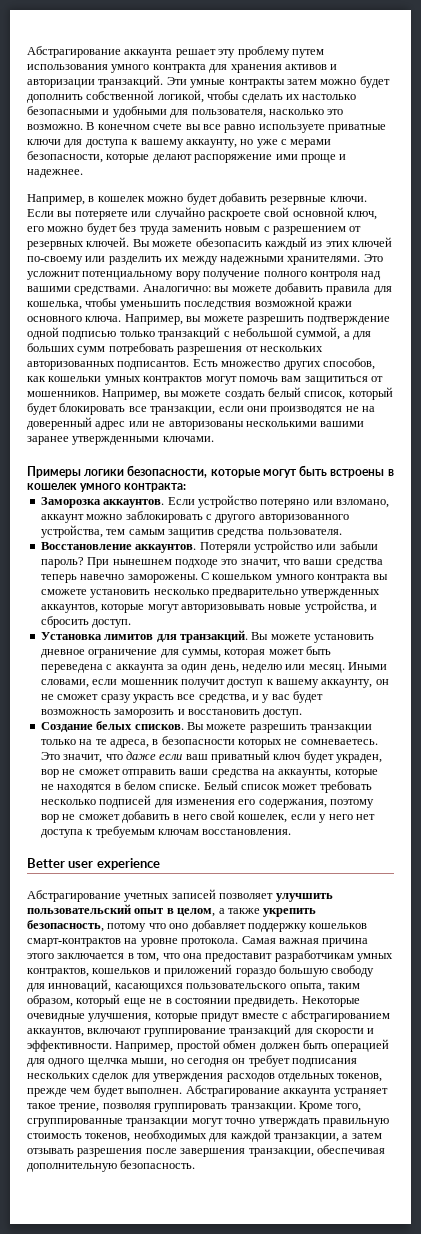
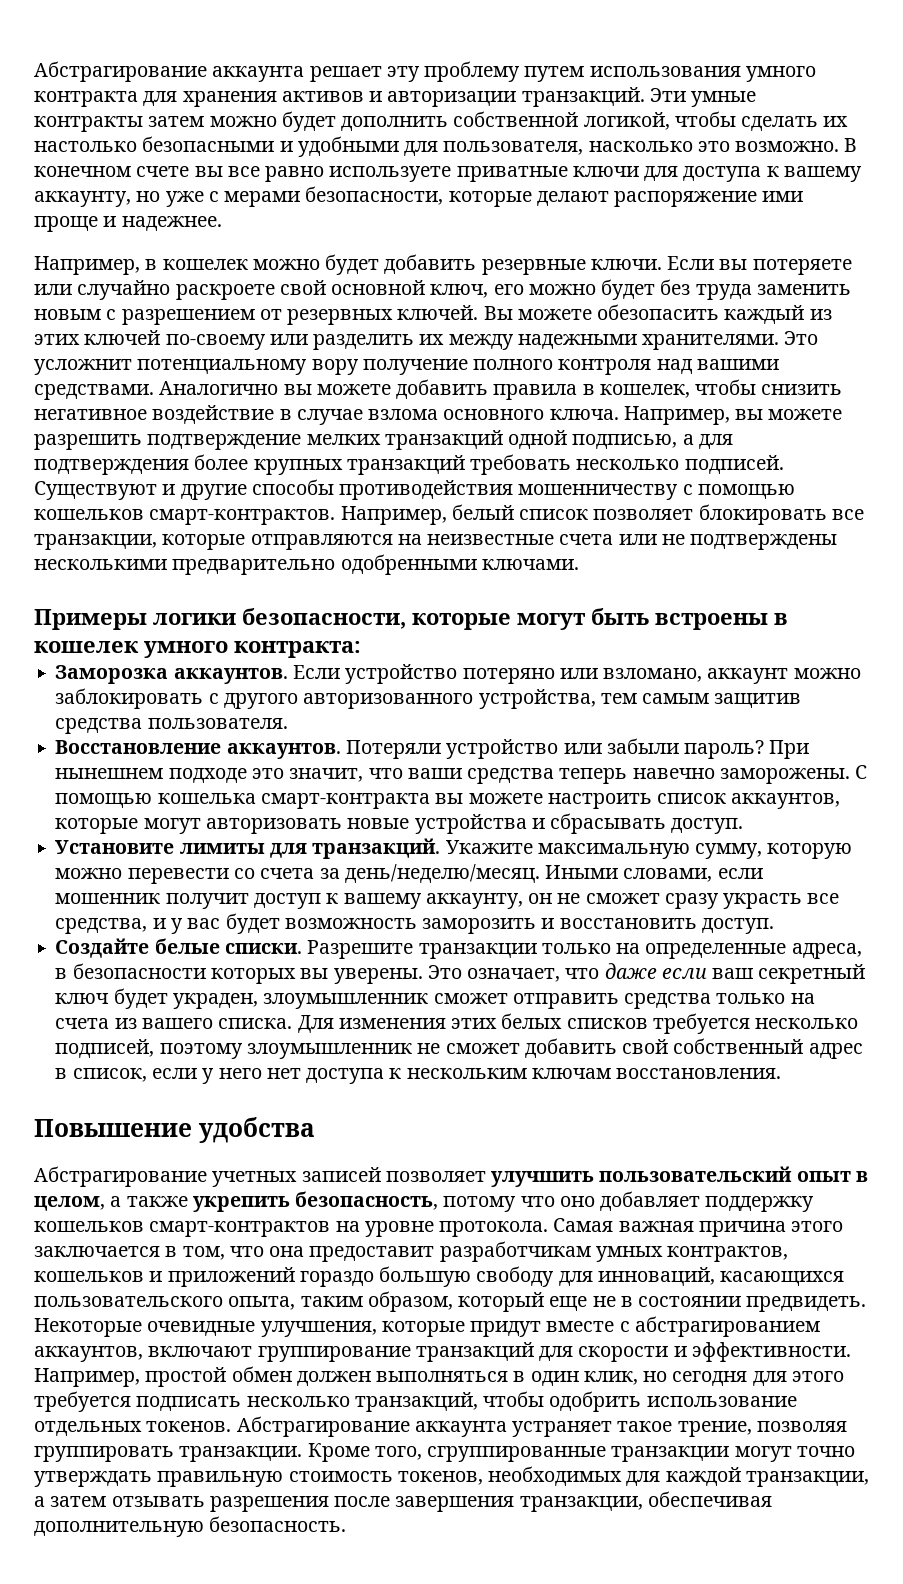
- Аналогично: вы можете добавить правила для кошелька, чтобы уменьшить последствия возможной кражи основного ключа.
+ Аналогично вы можете добавить правила в кошелек, чтобы снизить негативное воздействие в случае взлома основного ключа.
- Например, вы можете разрешить подтверждение одной подписью только транзакций с небольшой суммой, а для больших сумм потребовать разрешения от нескольких авторизованных подписантов. Есть множество других способов, как кошельки умных контрактов могут помочь вам защититься от мошенников. Например, вы можете создать белый список, который будет блокировать все транзакции, если они производятся не на доверенный адрес или не авторизованы несколькими вашими заранее утвержденными ключами.
+ Например, вы можете разрешить подтверждение мелких транзакций одной подписью, а для подтверждения более крупных транзакций требовать несколько подписей. Существуют и другие способы противодействия мошенничеству с помощью кошельков смарт-контрактов. Например, белый список позволяет блокировать все транзакции, которые отправляются на неизвестные счета или не подтверждены несколькими предварительно одобренными ключами.
- С кошельком умного контракта вы сможете установить несколько предварительно утвержденных аккаунтов, которые могут авторизовывать новые устройства, и сбросить доступ.
- Установка лимитов для транзакций. Вы можете установить дневное ограничение для суммы, которая может быть переведена с аккаунта за один день, неделю или месяц.
+ С помощью кошелька смарт-контракта вы можете настроить список аккаунтов, которые могут авторизовать новые устройства и сбрасывать доступ.
+ Установите лимиты для транзакций. Укажите максимальную сумму, которую можно перевести со счета за день/неделю/месяц.
- Создание белых списков. Вы можете разрешить транзакции только на те адреса, в безопасности которых не сомневаетесь. Это значит, что даже если ваш приватный ключ будет украден, вор не сможет отправить ваши средства на аккаунты, которые не находятся в белом списке. Белый список может требовать несколько подписей для изменения его содержания, поэтому вор не сможет добавить в него свой кошелек, если у него нет доступа к требуемым ключам восстановления.
+ Создайте белые списки. Разрешите транзакции только на определенные адреса, в безопасности которых вы уверены. Это означает, что даже если ваш секретный ключ будет украден, злоумышленник сможет отправить средства только на счета из вашего списка. Для изменения этих белых списков требуется несколько подписей, поэтому злоумышленник не сможет добавить свой собственный адрес в список, если у него нет доступа к нескольким ключам восстановления.
- Better user experience
+ Повышение удобства
- Например, простой обмен должен быть операцией для одного щелчка мыши, но сегодня он требует подписания нескольких сделок для утверждения расходов отдельных токенов, прежде чем будет выполнен.
+ Например, простой обмен должен выполняться в один клик, но сегодня для этого требуется подписать несколько транзакций, чтобы одобрить использование отдельных токенов.

